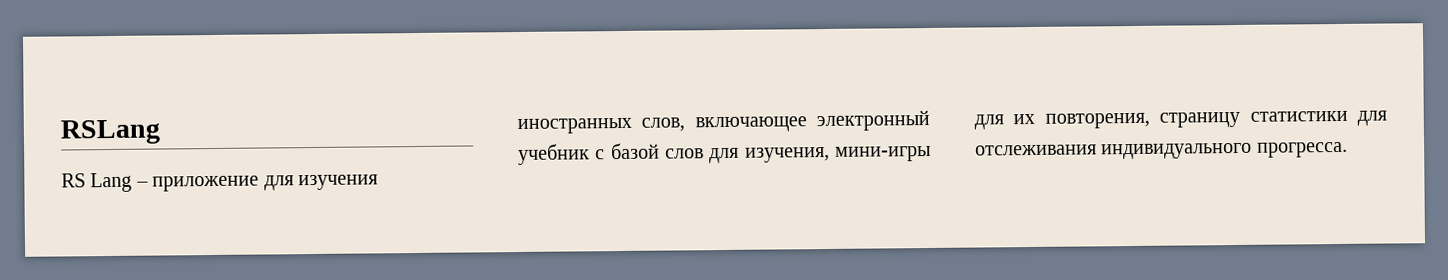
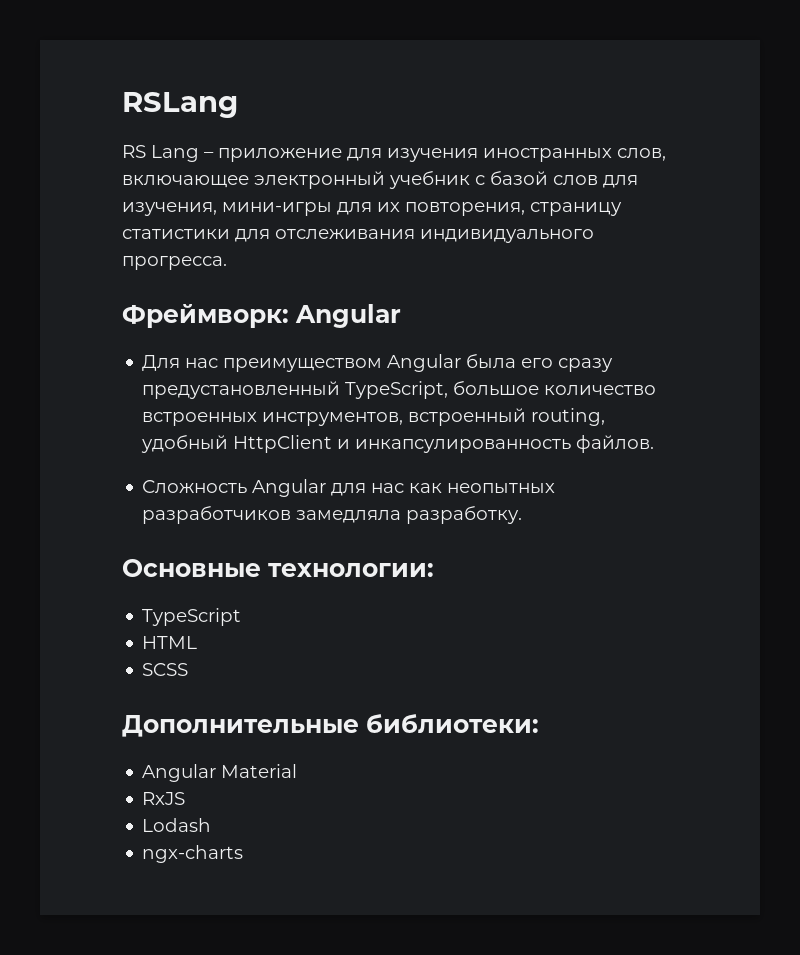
+ Фреймворк: Angular
+ Для нас преимуществом Angular была его сразу предустановленный TypeScript, большое количество встроенных инструментов, встроенный routing, удобный HttpClient и инкапсулированность файлов.
+ Сложность Angular для нас как неопытных разработчиков замедляла разработку.
+ Основные технологии:
+ TypeScript
+ HTML
+ SCSS
+ Дополнительные библиотеки:
+ Angular Material
+ RxJS
+ Lodash
+ ngx-charts

